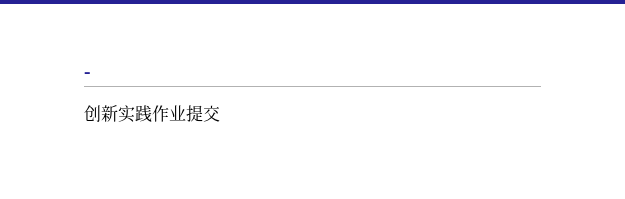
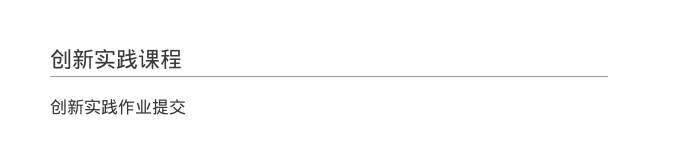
- -
+ 创新实践课程

